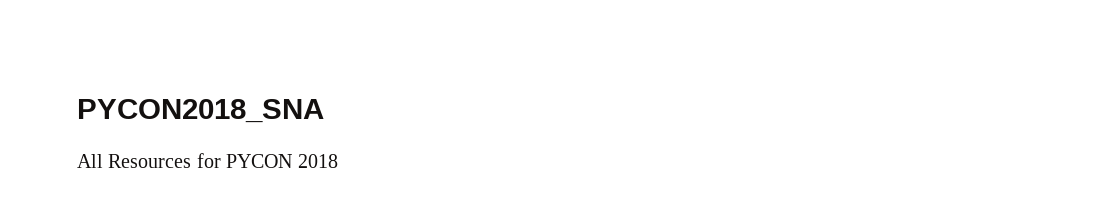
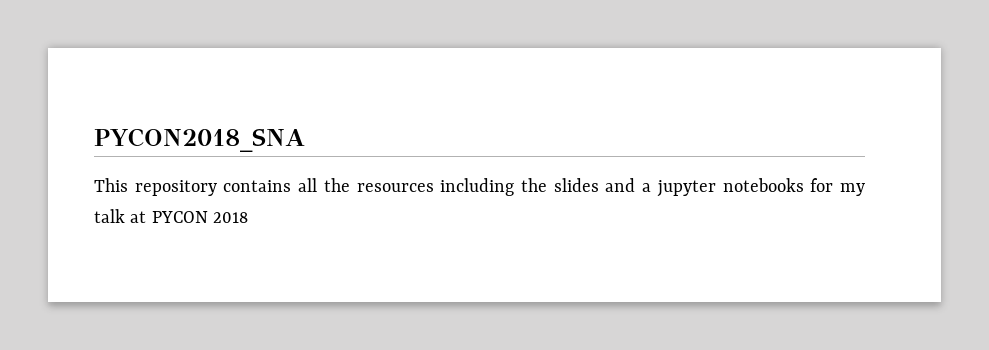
- All Resources for PYCON 2018
+ This repository contains all the resources including the slides and a jupyter notebooks for my talk at PYCON 2018

